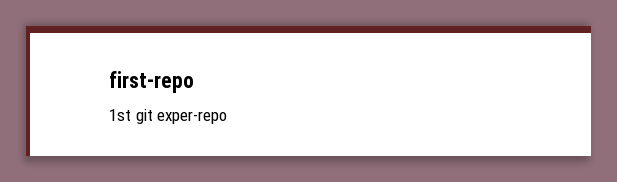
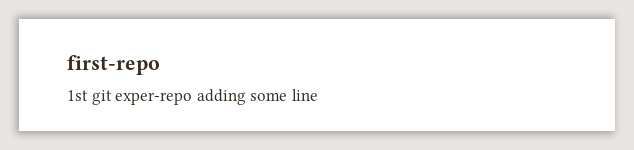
- 1st git exper-repo
+ 1st git exper-repo adding some line

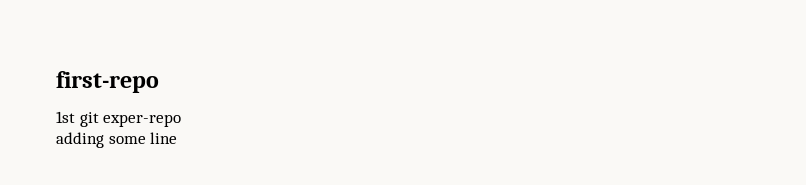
- 1st git exper-repo adding some line
+ 1st git exper-repo
+ adding some line

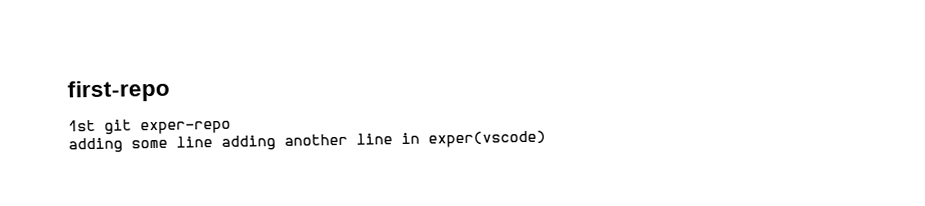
- adding some line
+ adding some line adding another line in exper(vscode)

